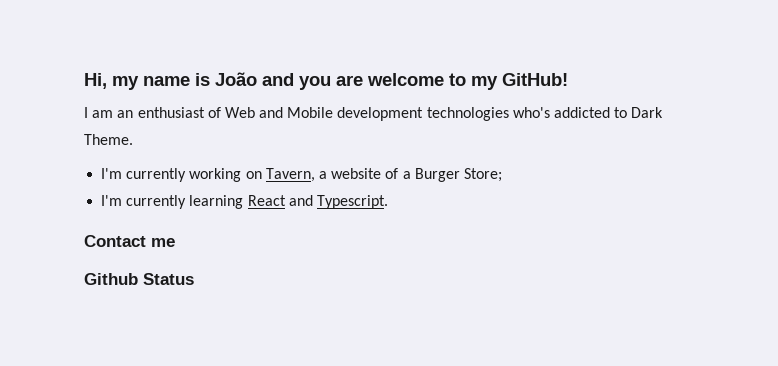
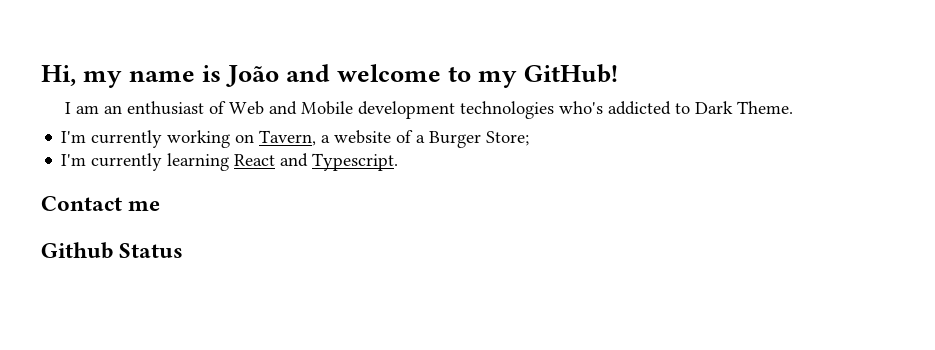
- Hi, my name is João and you are welcome to my GitHub!
+ Hi, my name is João and welcome to my GitHub!

